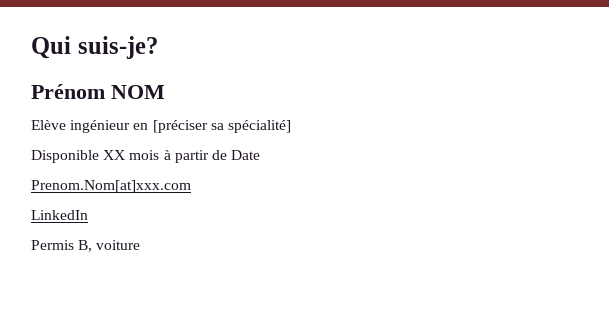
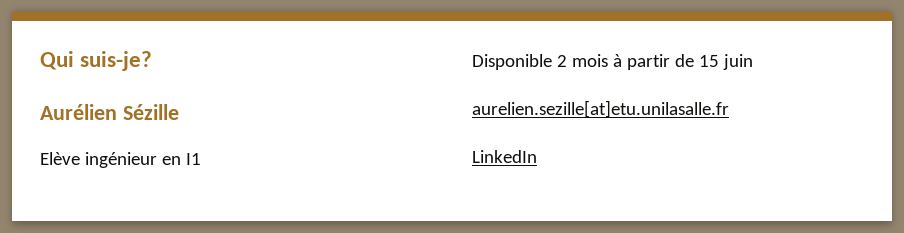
- Prénom NOM
+ Aurélien Sézille
- Elève ingénieur en [préciser sa spécialité]
+ Elève ingénieur en I1
- Disponible XX mois à partir de Date
- Prenom.Nom[at]xxx.com
+ Disponible 2 mois à partir de 15 juin
+ aurelien.sezille[at]etu.unilasalle.fr
  LinkedIn
- Permis B, voiture

